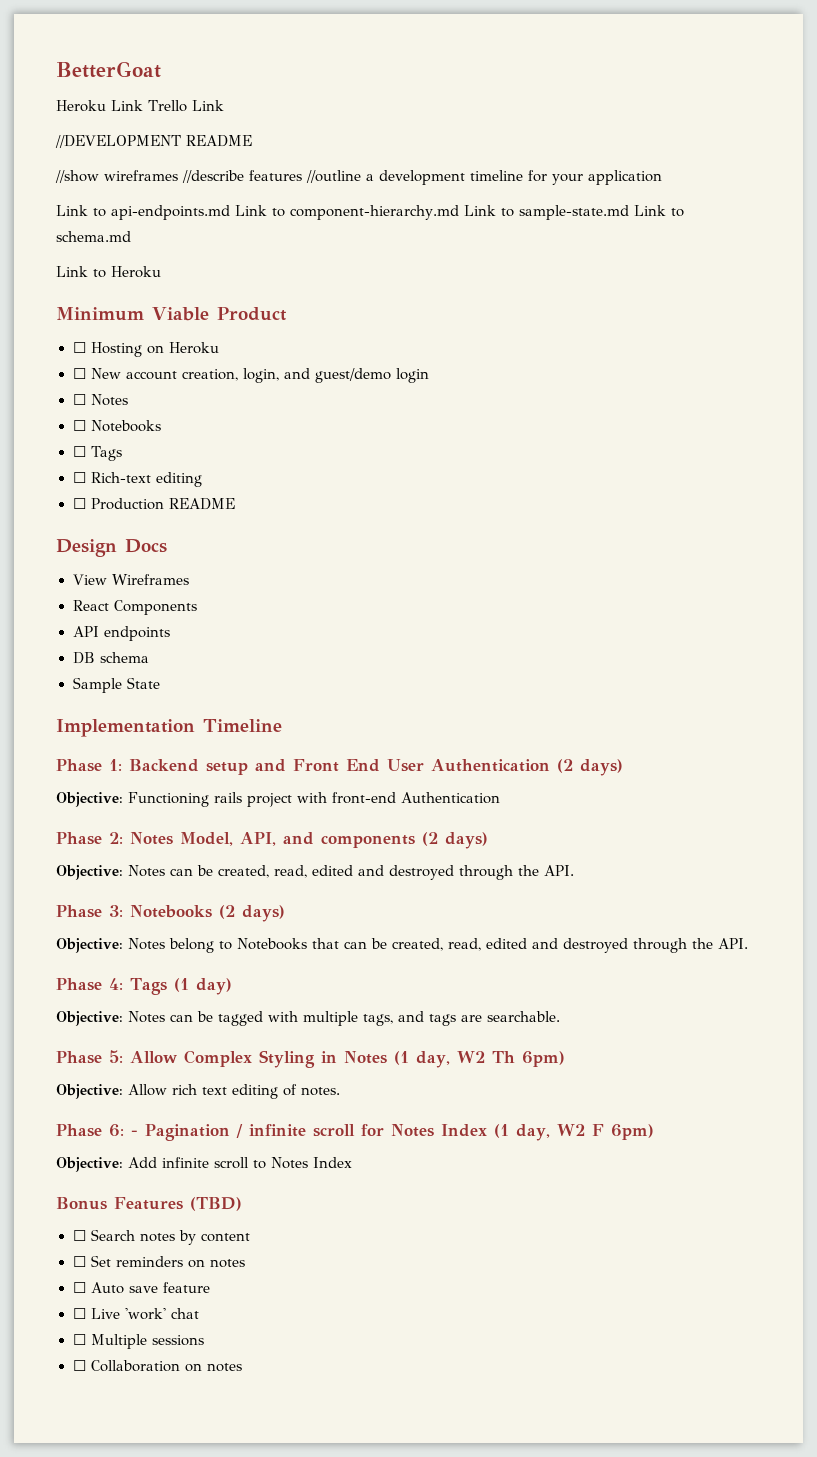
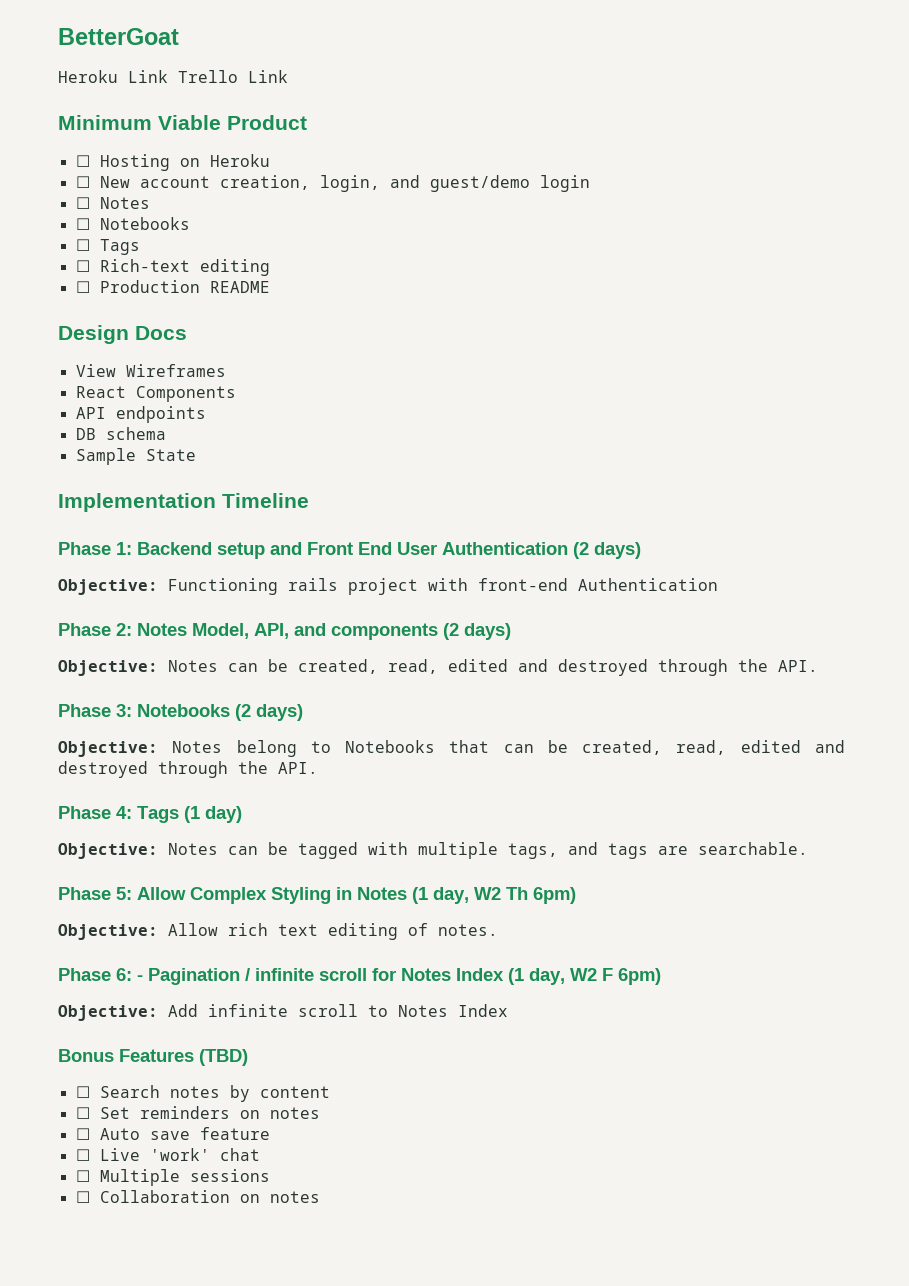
- //DEVELOPMENT README
- //show wireframes //describe features //outline a development timeline for your application
- Link to api-endpoints.md Link to component-hierarchy.md Link to sample-state.md Link to schema.md
- Link to Heroku

